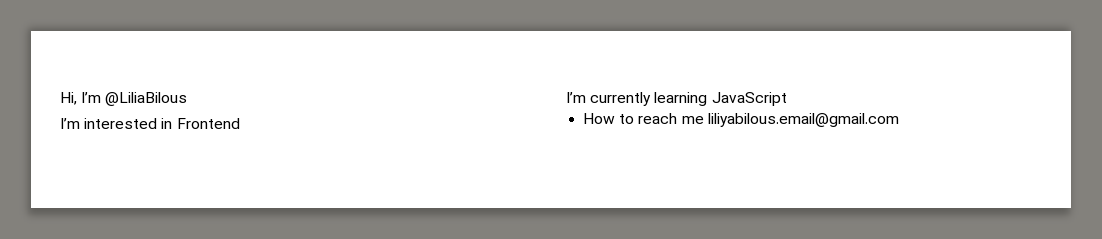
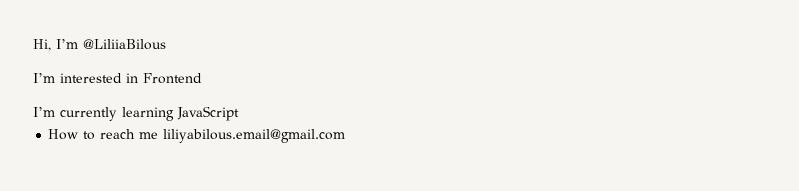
- Hi, I’m @LiliaBilous
+ Hi, I’m @LiliiaBilous

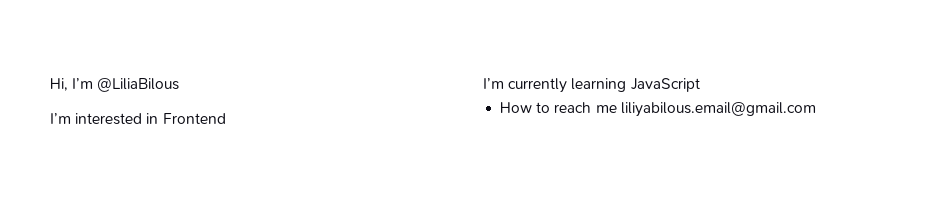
- Hi, I’m @LiliiaBilous
+ Hi, I’m @LiliaBilous

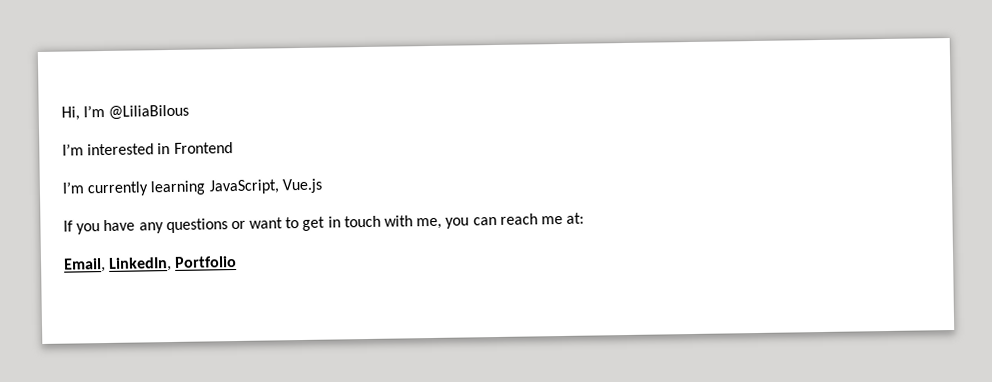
- I’m currently learning JavaScript
- How to reach me liliyabilous.email@gmail.com
+ I’m currently learning JavaScript, Vue.js
+ If you have any questions or want to get in touch with me, you can reach me at:
+ Email, LinkedIn, Portfolio

